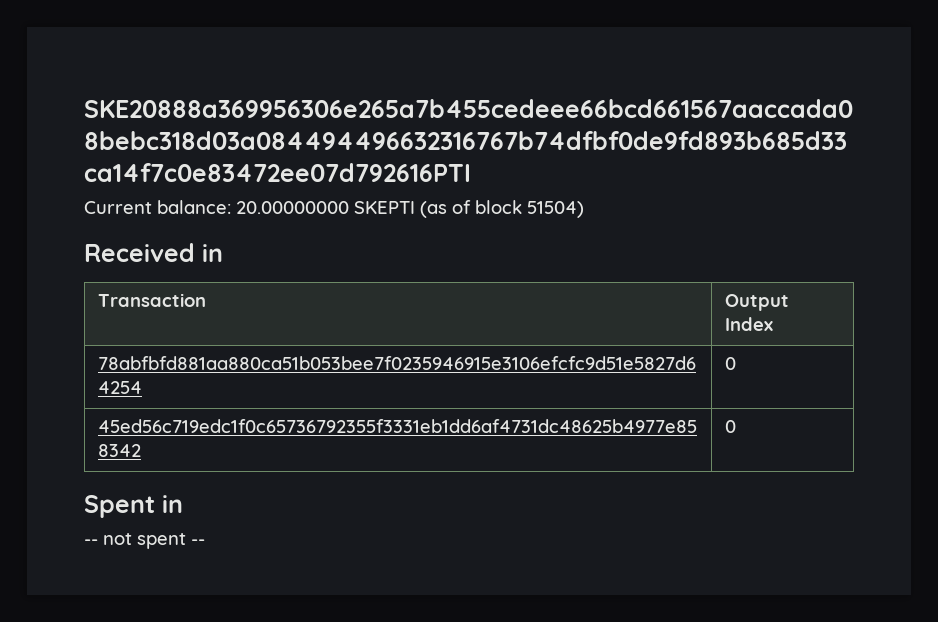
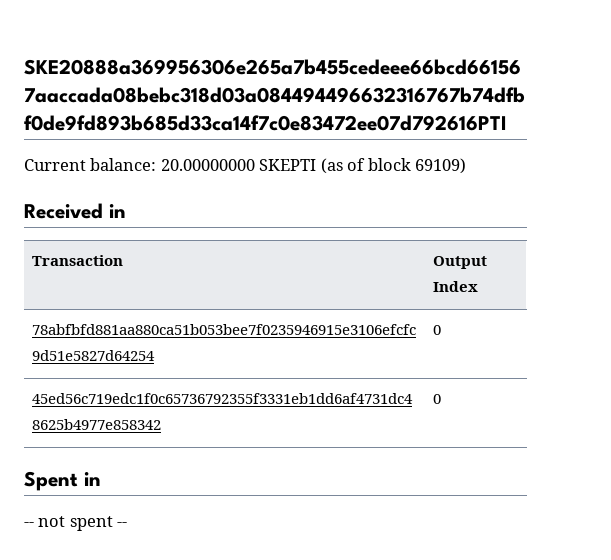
- Current balance: 20.00000000 SKEPTI (as of block 51504)
+ Current balance: 20.00000000 SKEPTI (as of block 69109)

